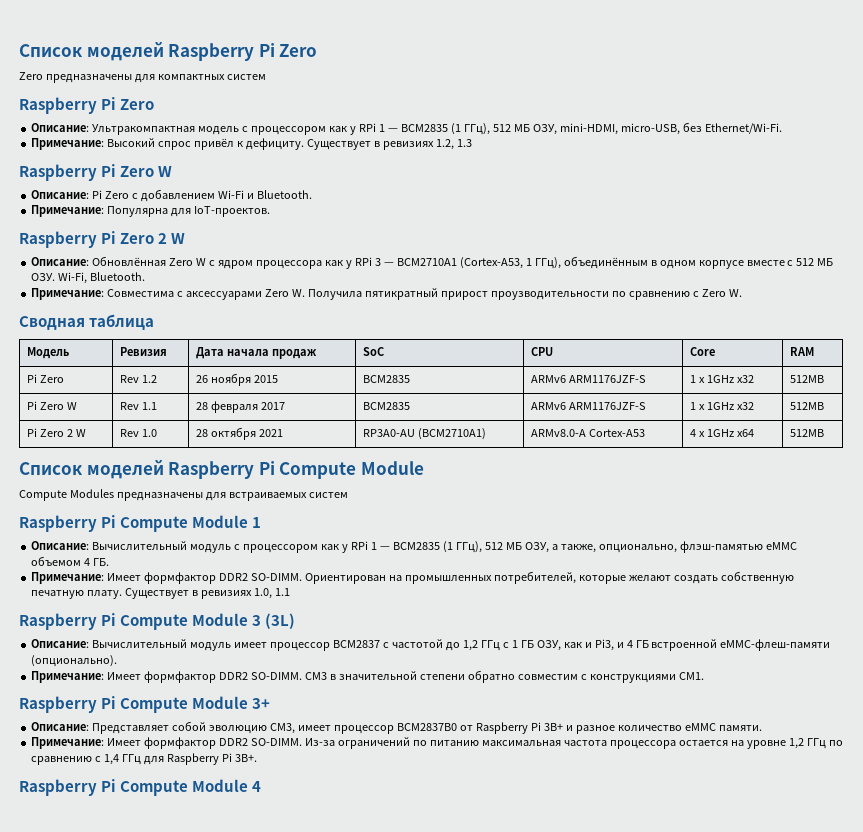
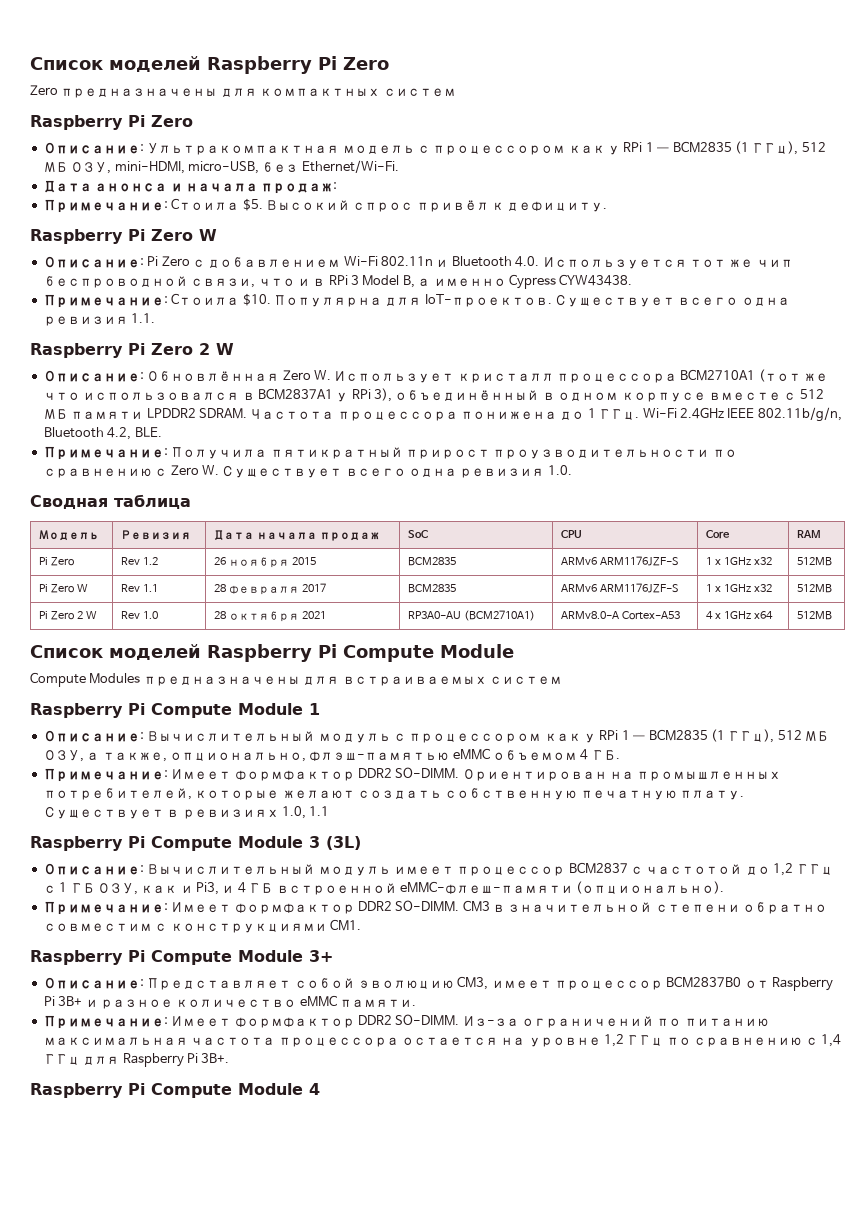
- Примечание: Высокий спрос привёл к дефициту. Существует в ревизиях 1.2, 1.3
+ Дата анонса и начала продаж:
+ Примечание: Cтоила $5. Высокий спрос привёл к дефициту.
- Описание: Pi Zero с добавлением Wi-Fi и Bluetooth.
- Примечание: Популярна для IoT-проектов.
+ Описание: Pi Zero с добавлением Wi-Fi 802.11n и Bluetooth 4.0. Используется тот же чип беспроводной связи, что и в RPi 3 Model B, а именно Cypress CYW43438.
+ Примечание: Cтоила $10. Популярна для IoT-проектов. Существует всего одна ревизия 1.1.
- Описание: Обновлённая Zero W с ядром процессора как у RPi 3 — BCM2710A1 (Cortex-A53, 1 ГГц), объединённым в одном корпусе вместе с 512 МБ ОЗУ. Wi-Fi, Bluetooth.
- Примечание: Совместима с аксессуарами Zero W. Получила пятикратный прирост проузводительности по сравнению с Zero W.
+ Описание: Обновлённая Zero W. Использует кристалл процессора BCM2710A1 (тот же что использовался в BCM2837A1 у RPi 3), объединённый в одном корпусе вместе с 512 МБ памяти LPDDR2 SDRAM. Частота процессора понижена до 1 ГГц. Wi-Fi 2.4GHz IEEE 802.11b/g/n, Bluetooth 4.2, BLE.
+ Примечание: Получила пятикратный прирост проузводительности по сравнению с Zero W. Существует всего одна ревизия 1.0.

